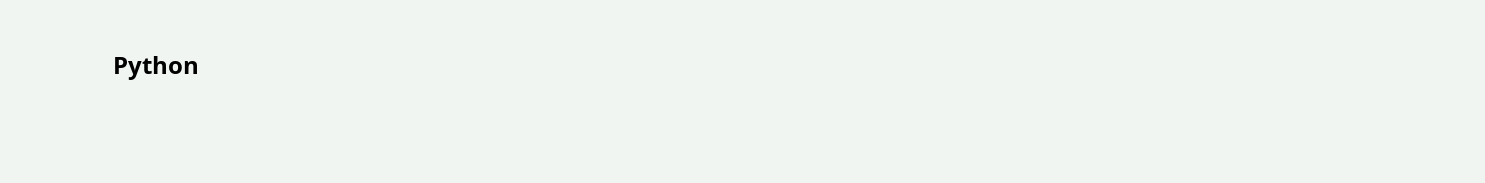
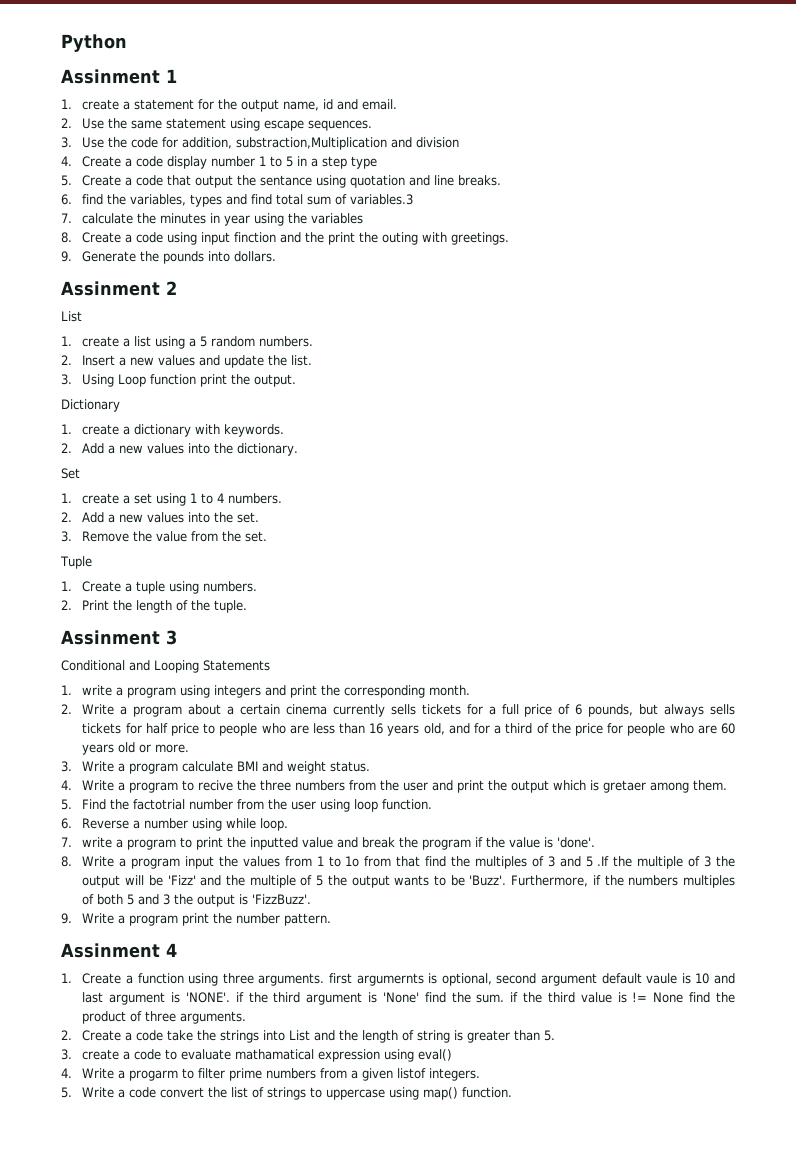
+ Assinment 1
+ 1. create a statement for the output name, id and email.
+ 2. Use the same statement using escape sequences.
+ 3. Use the code for addition, substraction,Multiplication and division
+ 4. Create a code display number 1 to 5 in a step type
+ 5. Create a code that output the sentance using quotation and line breaks.
+ 6. find the variables, types and find total sum of variables.3
+ 7. calculate the minutes in year using the variables
+ 8. Create a code using input finction and the print the outing with greetings.
+ 9. Generate the pounds into dollars.
+ Assinment 2
+ List
+ 1. create a list using a 5 random numbers.
+ 2. Insert a new values and update the list.
+ 3. Using Loop function print the output.
+ Dictionary
+ 1. create a dictionary with keywords.
+ 2. Add a new values into the dictionary.
+ Set
+ 1. create a set using 1 to 4 numbers.
+ 2. Add a new values into the set.
+ 3. Remove the value from the set.
+ Tuple
+ 1. Create a tuple using numbers.
+ 2. Print the length of the tuple.
+ Assinment 3
+ Conditional and Looping Statements
+ 1. write a program using integers and print the corresponding month.
+ 2. Write a program about a certain cinema currently sells tickets for a full price of 6 pounds, but always sells tickets for half price to people who are less than 16 years old, and for a third of the price for people who are 60 years old or more.
+ 3. Write a program calculate BMI and weight status.
+ 4. Write a program to recive the three numbers from the user and print the output which is gretaer among them.
+ 5. Find the factotrial number from the user using loop function.
+ 6. Reverse a number using while loop.
+ 7. write a program to print the inputted value and break the program if the value is 'done'.
+ 8. Write a program input the values from 1 to 1o from that find the multiples of 3 and 5 .If the multiple of 3 the output will be 'Fizz' and the multiple of 5 the output wants to be 'Buzz'. Furthermore, if the numbers multiples of both 5 and 3 the output is 'FizzBuzz'.
+ 9. Write a program print the number pattern.
+ Assinment 4
+ 1. Create a function using three arguments. first argumernts is optional, second argument default vaule is 10 and last argument is 'NONE'. if the third argument is 'None' find the sum. if the third value is != None find the product of three arguments.
+ 2. Create a code take the strings into List and the length of string is greater than 5.
+ 3. create a code to evaluate mathamatical expression using eval()
+ 4. Write a progarm to filter prime numbers from a given listof integers.
+ 5. Write a code convert the list of strings to uppercase using map() function.

